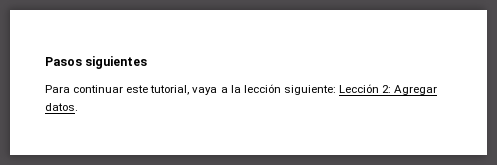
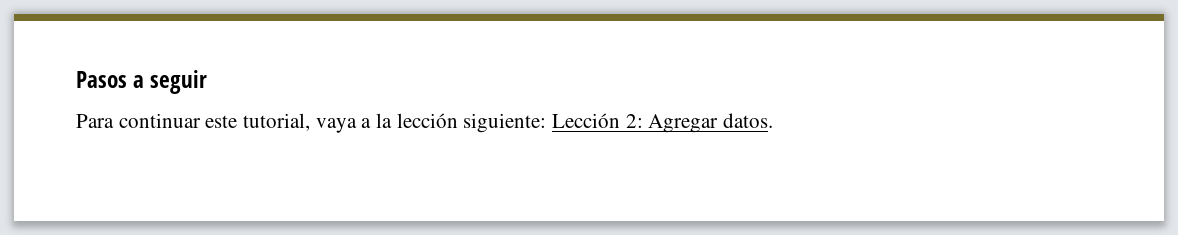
- Pasos siguientes
+ Pasos a seguir

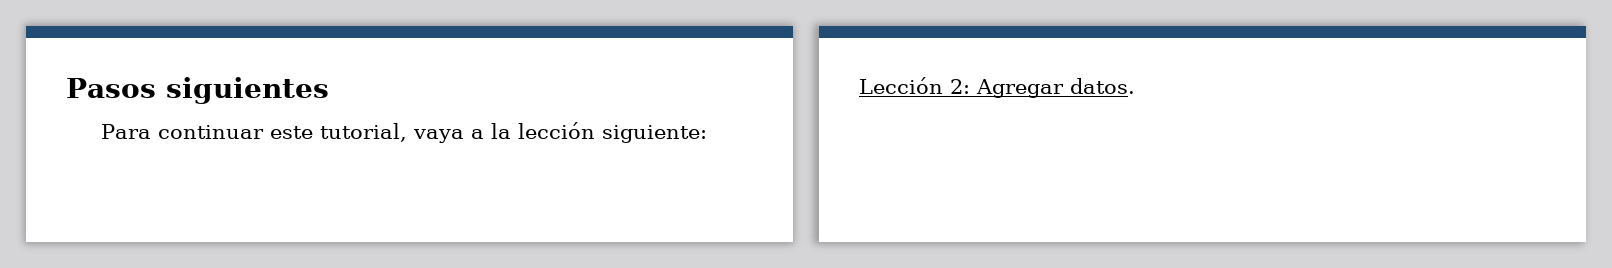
- Pasos a seguir
+ Pasos siguientes

